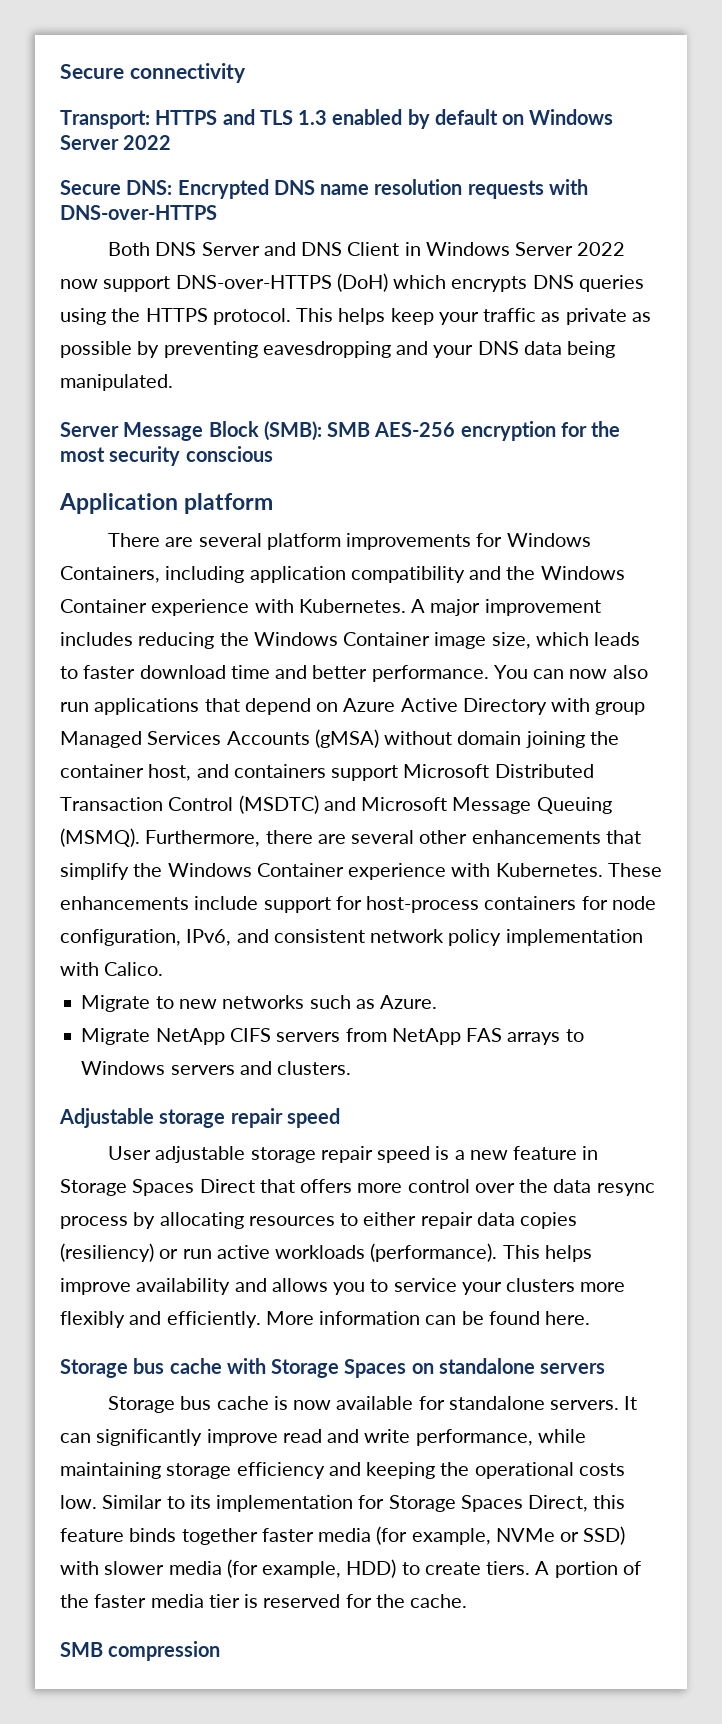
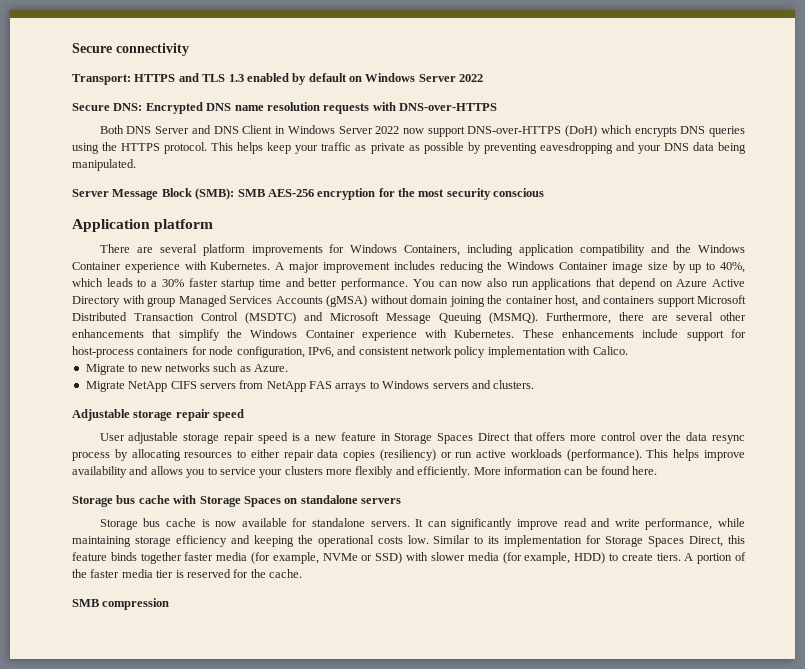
- A major improvement includes reducing the Windows Container image size, which leads to faster download time and better performance.
+ A major improvement includes reducing the Windows Container image size by up to 40%, which leads to a 30% faster startup time and better performance.

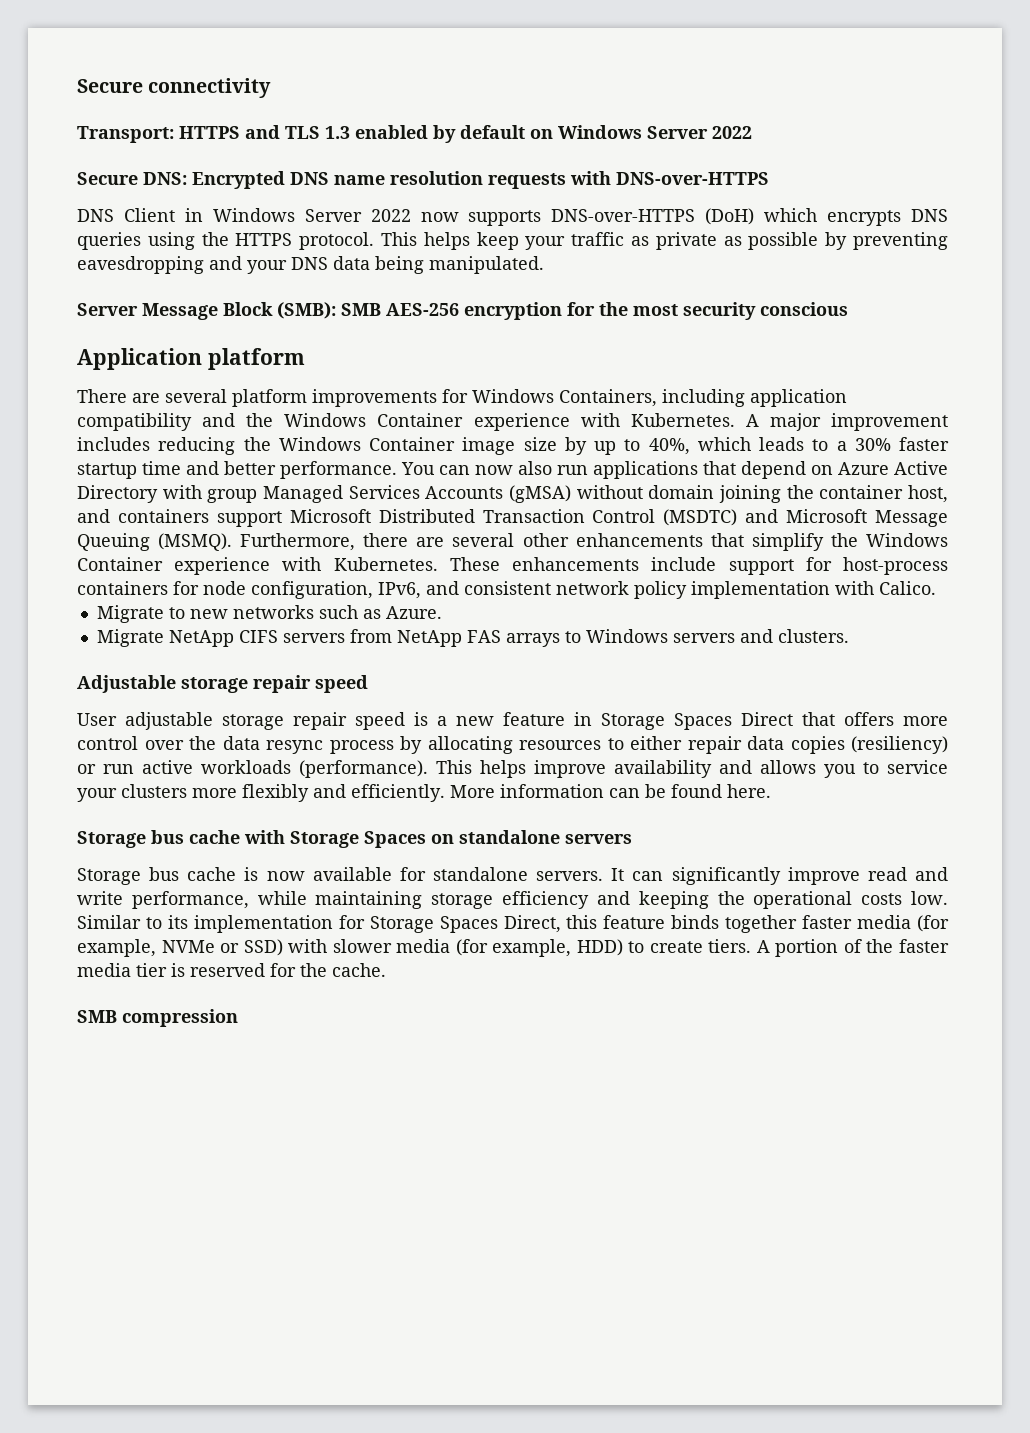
- Both DNS Server and DNS Client in Windows Server 2022 now support DNS-over-HTTPS (DoH) which encrypts DNS queries using the HTTPS protocol.
+ DNS Client in Windows Server 2022 now supports DNS-over-HTTPS (DoH) which encrypts DNS queries using the HTTPS protocol.

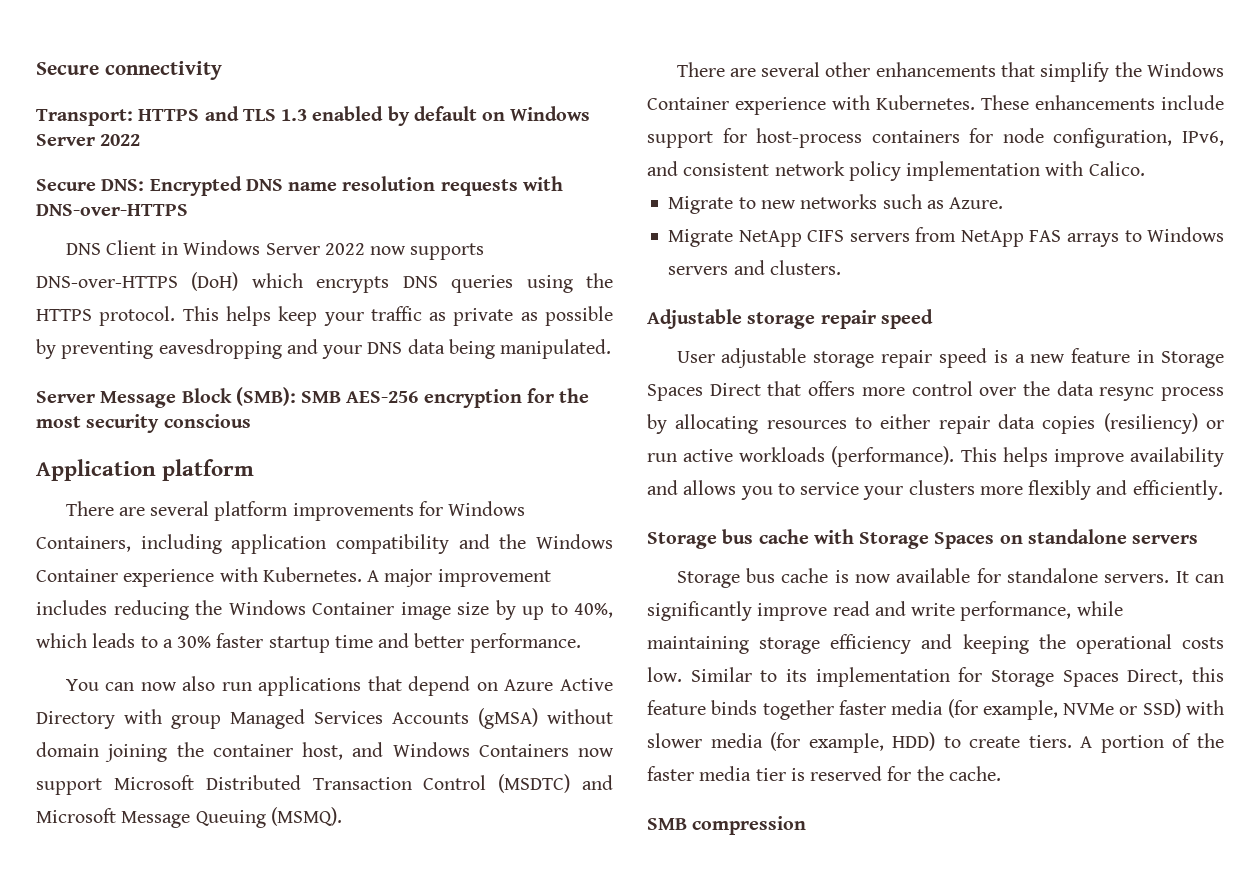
- A major improvement includes reducing the Windows Container image size by up to 40%, which leads to a 30% faster startup time and better performance. You can now also run applications that depend on Azure Active Directory with group Managed Services Accounts (gMSA) without domain joining the container host, and containers support Microsoft Distributed Transaction Control (MSDTC) and Microsoft Message Queuing (MSMQ). Furthermore, there are several other enhancements that simplify the Windows Container experience with Kubernetes.
+ A major improvement includes reducing the Windows Container image size by up to 40%, which leads to a 30% faster startup time and better performance.
+ You can now also run applications that depend on Azure Active Directory with group Managed Services Accounts (gMSA) without domain joining the container host, and Windows Containers now support Microsoft Distributed Transaction Control (MSDTC) and Microsoft Message Queuing (MSMQ).
+ There are several other enhancements that simplify the Windows Container experience with Kubernetes.
- More information can be found here.

